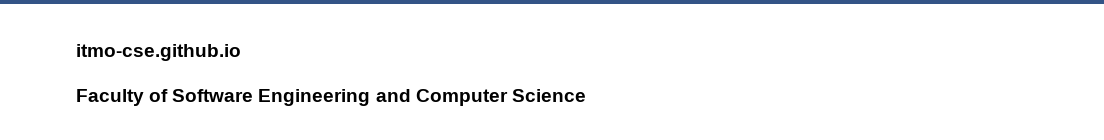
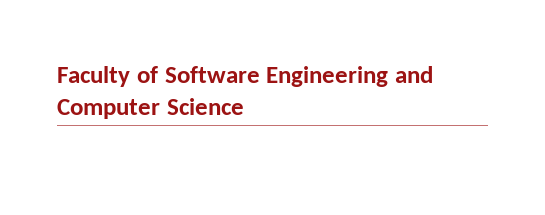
- itmo-cse.github.io

